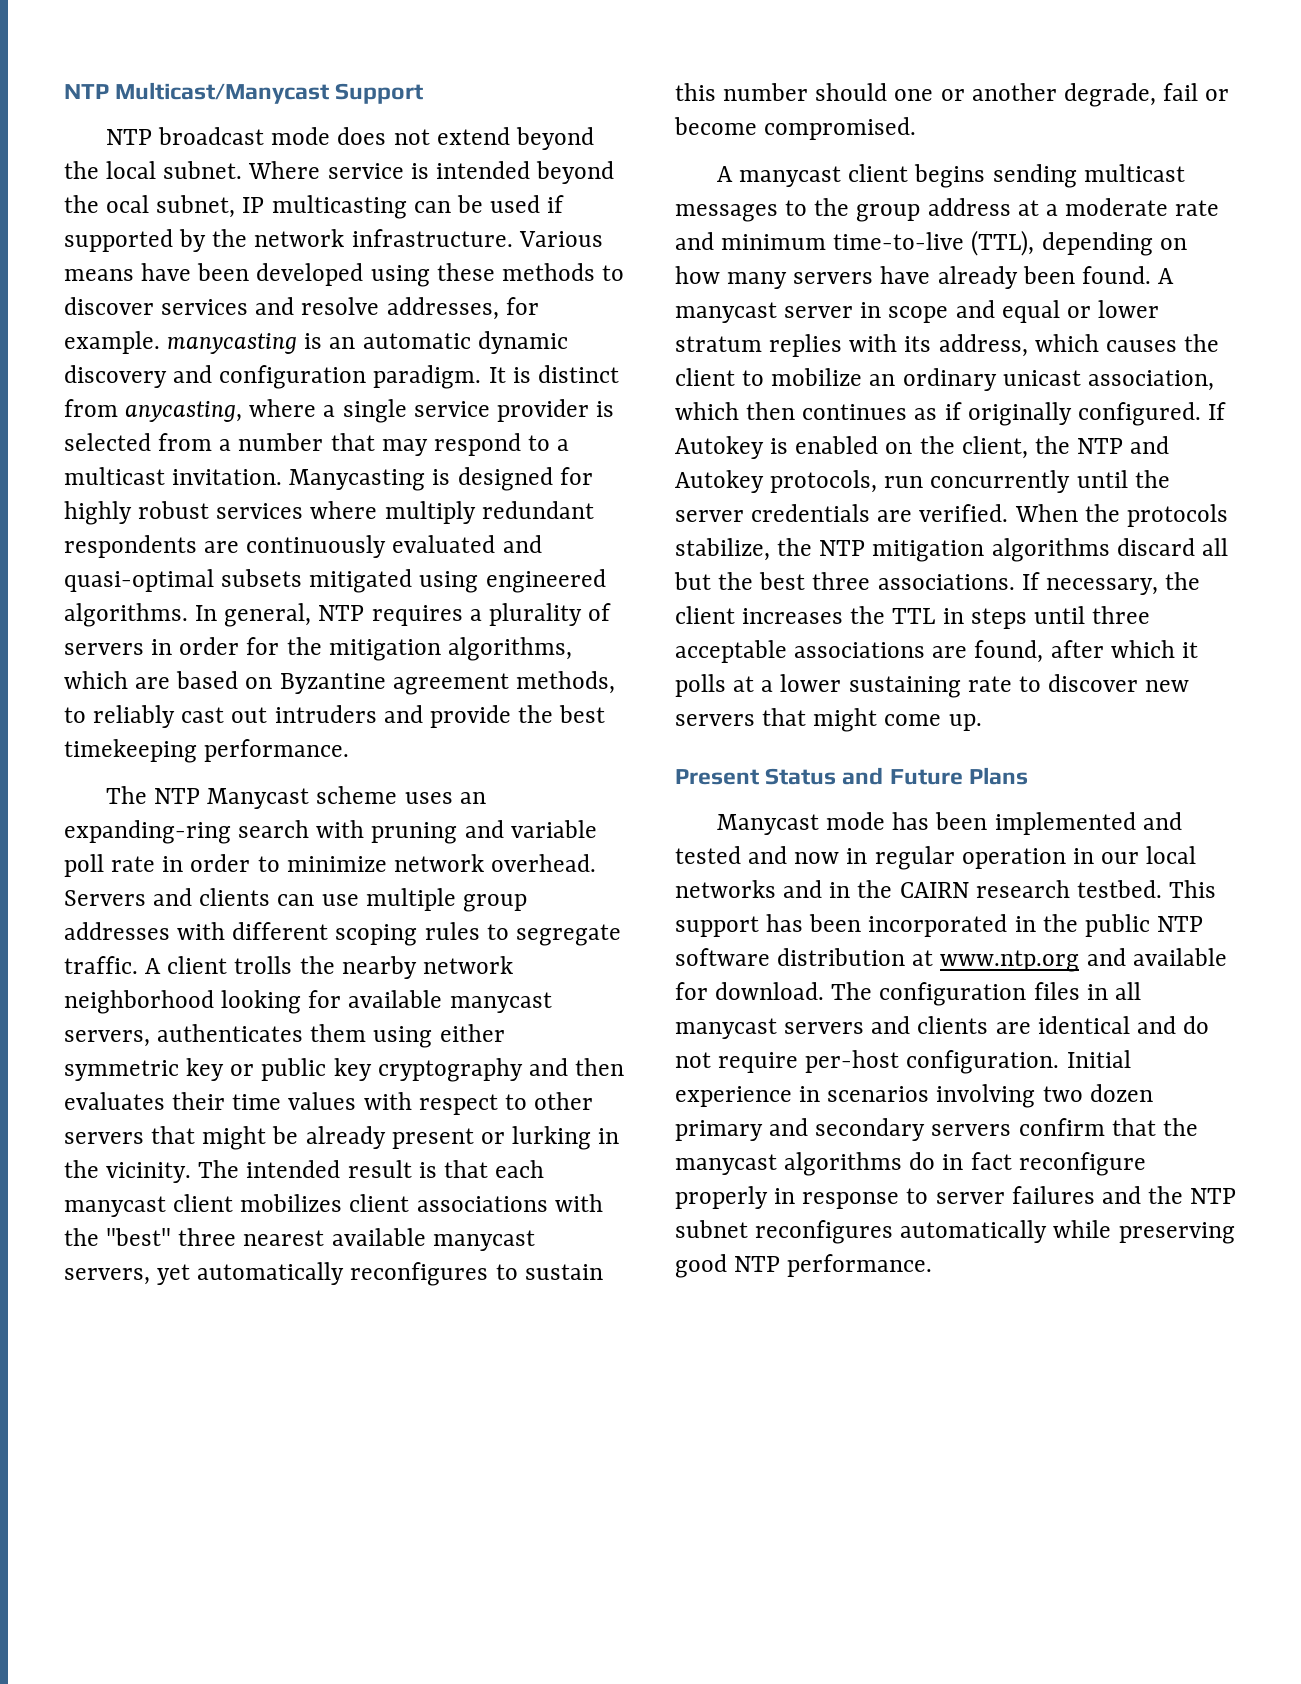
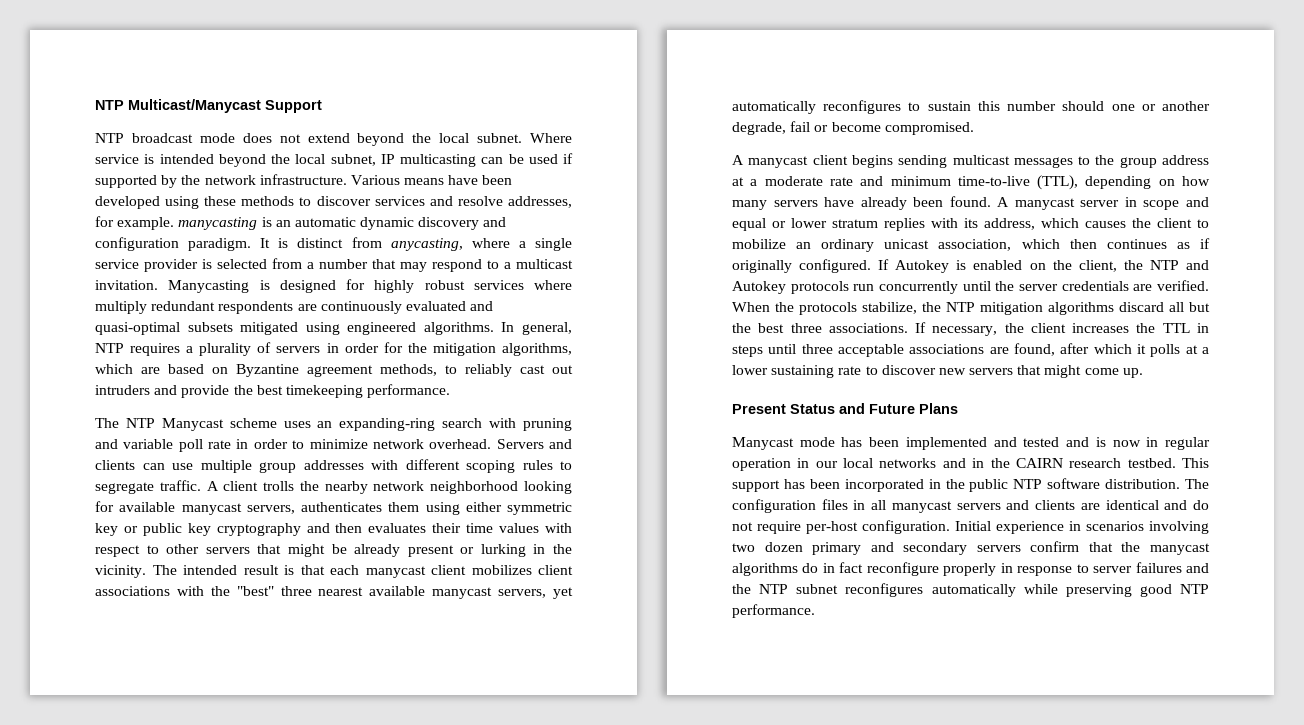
- Where service is intended beyond the ocal subnet, IP multicasting can be used if supported by the network infrastructure.
+ Where service is intended beyond the local subnet, IP multicasting can be used if supported by the network infrastructure.
- If Autokey is enabled on the client, the NTP and Autokey protocols, run concurrently until the server credentials are verified.
+ If Autokey is enabled on the client, the NTP and Autokey protocols run concurrently until the server credentials are verified.
- Manycast mode has been implemented and tested and now in regular operation in our local networks and in the CAIRN research testbed.
+ Manycast mode has been implemented and tested and is now in regular operation in our local networks and in the CAIRN research testbed.
- This support has been incorporated in the public NTP software distribution at www.ntp.org and available for download.
+ This support has been incorporated in the public NTP software distribution.

